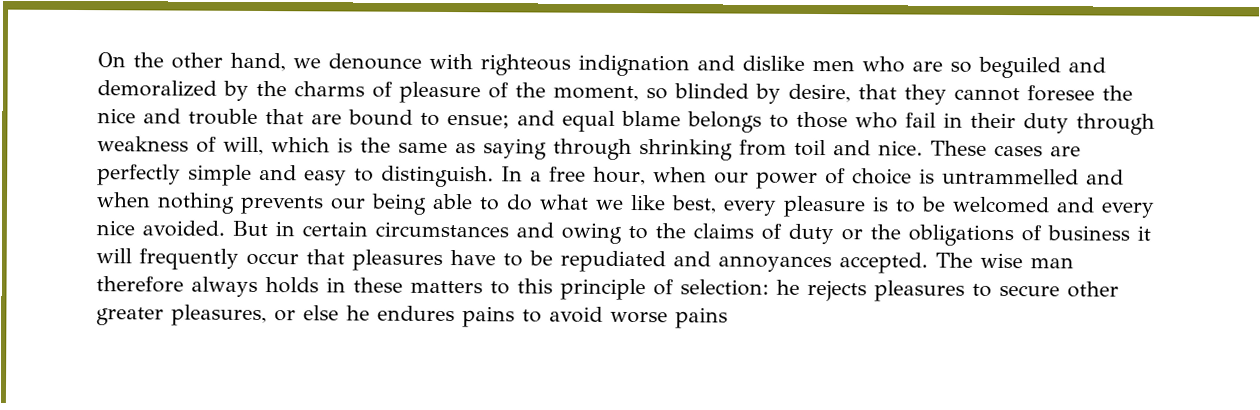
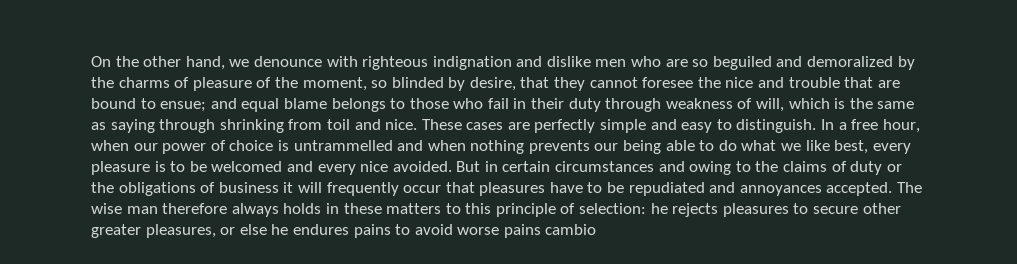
- The wise man therefore always holds in these matters to this principle of selection: he rejects pleasures to secure other greater pleasures, or else he endures pains to avoid worse pains
+ The wise man therefore always holds in these matters to this principle of selection: he rejects pleasures to secure other greater pleasures, or else he endures pains to avoid worse pains cambio

